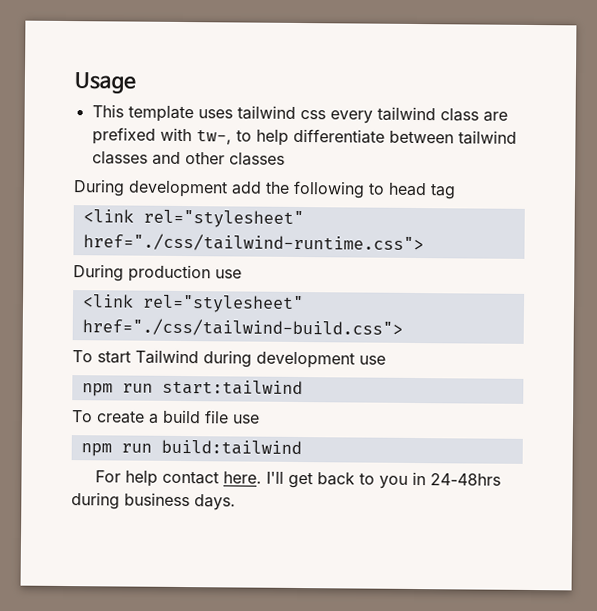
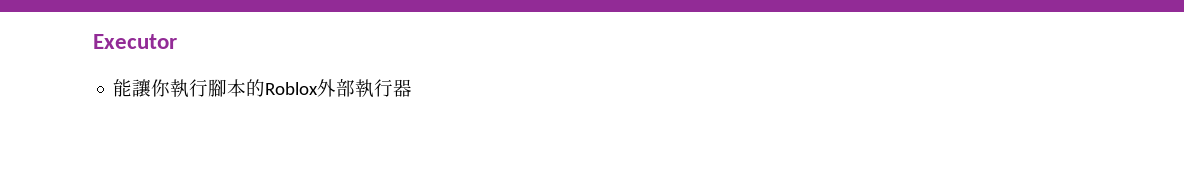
- Usage
- This template uses tailwind css every tailwind class are prefixed with tw-, to help differentiate between tailwind classes and other classes
- During development add the following to head tag
- <link rel="stylesheet" href="./css/tailwind-runtime.css">
- During production use
- <link rel="stylesheet" href="./css/tailwind-build.css">
- To start Tailwind during development use
- npm run start:tailwind
- To create a build file use
- npm run build:tailwind
- For help contact here. I'll get back to you in 24-48hrs during business days.
+ Executor
+ 能讓你執行腳本的Roblox外部執行器

